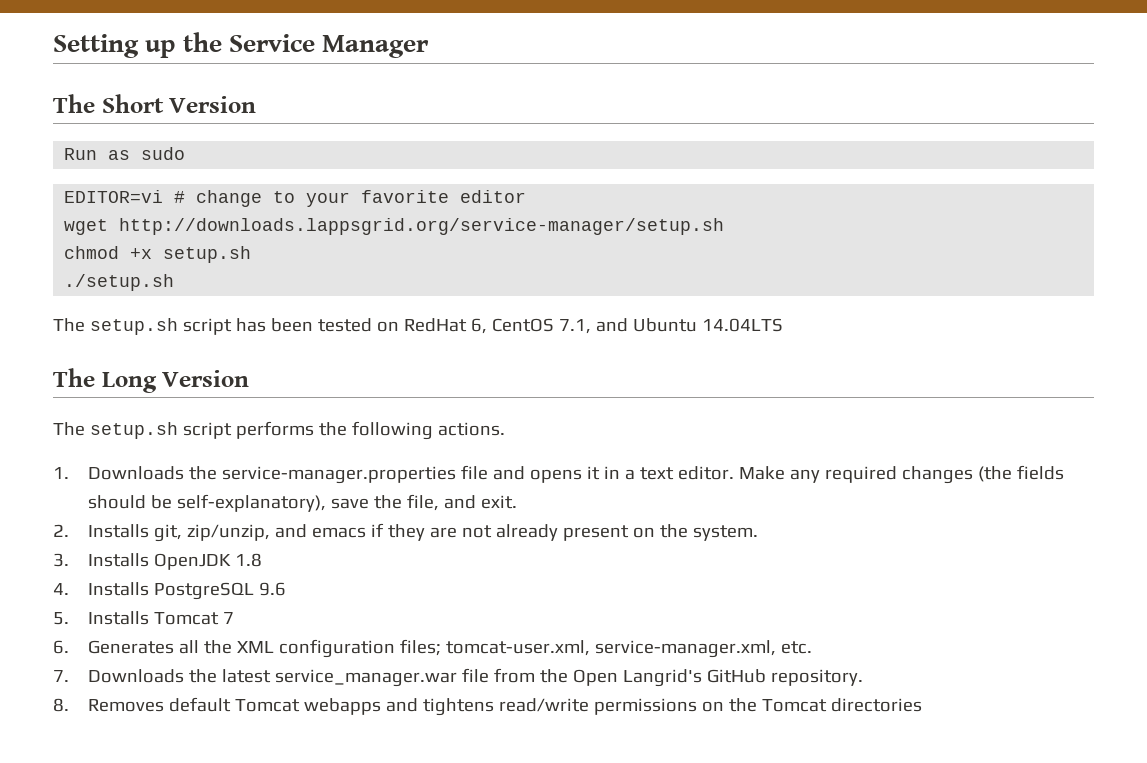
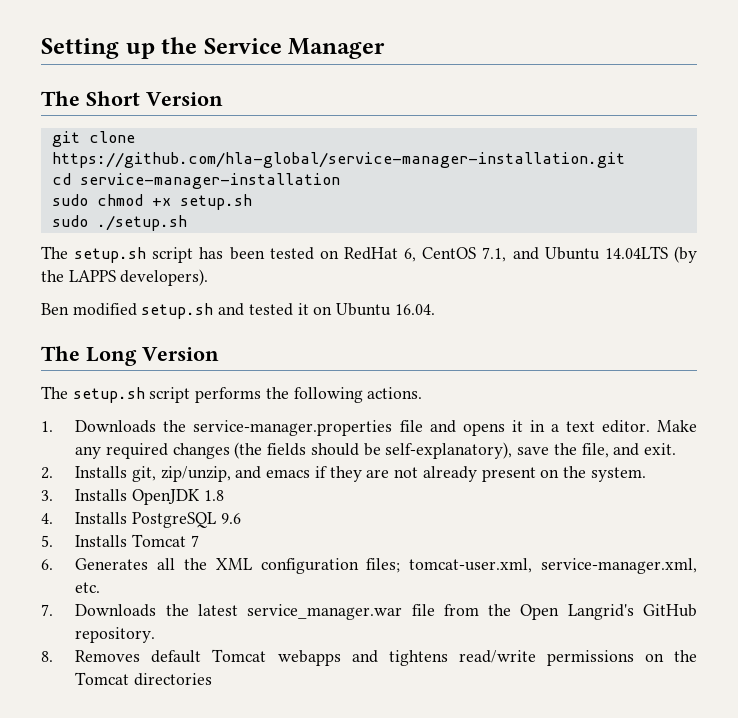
- Run as sudo
- EDITOR=vi # change to your favorite editor
- wget http://downloads.lappsgrid.org/service-manager/setup.sh
- chmod +x setup.sh
+ git clone https://github.com/hla-global/service-manager-installation.git
+ cd service-manager-installation
+ sudo chmod +x setup.sh
- ./setup.sh
+ sudo ./setup.sh
- The setup.sh script has been tested on RedHat 6, CentOS 7.1, and Ubuntu 14.04LTS
+ The setup.sh script has been tested on RedHat 6, CentOS 7.1, and Ubuntu 14.04LTS (by the LAPPS developers).
+ Ben modified setup.sh and tested it on Ubuntu 16.04.

